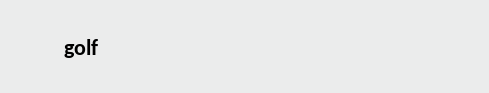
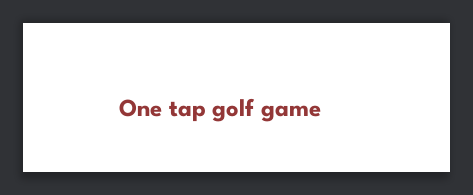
- golf
+ One tap golf game

